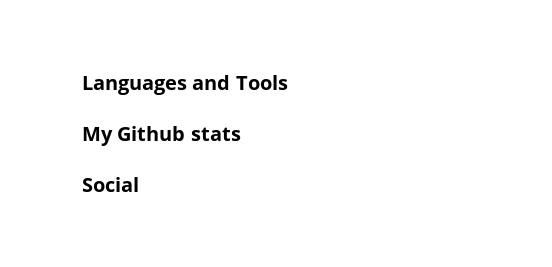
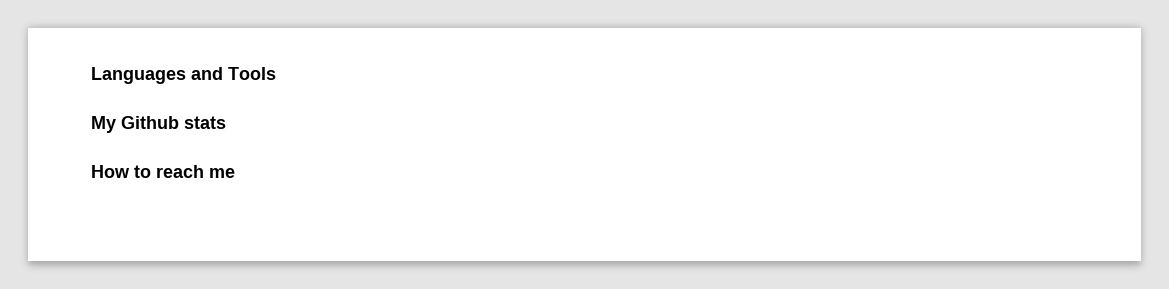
- Social
+ How to reach me

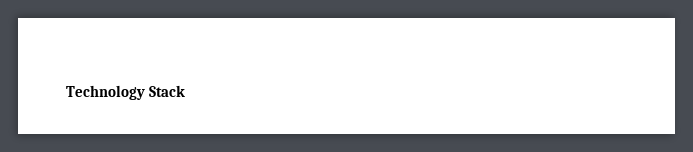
- Languages and Tools
- My Github stats
- How to reach me
+ Technology Stack

